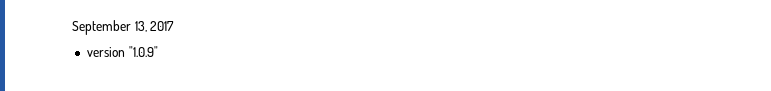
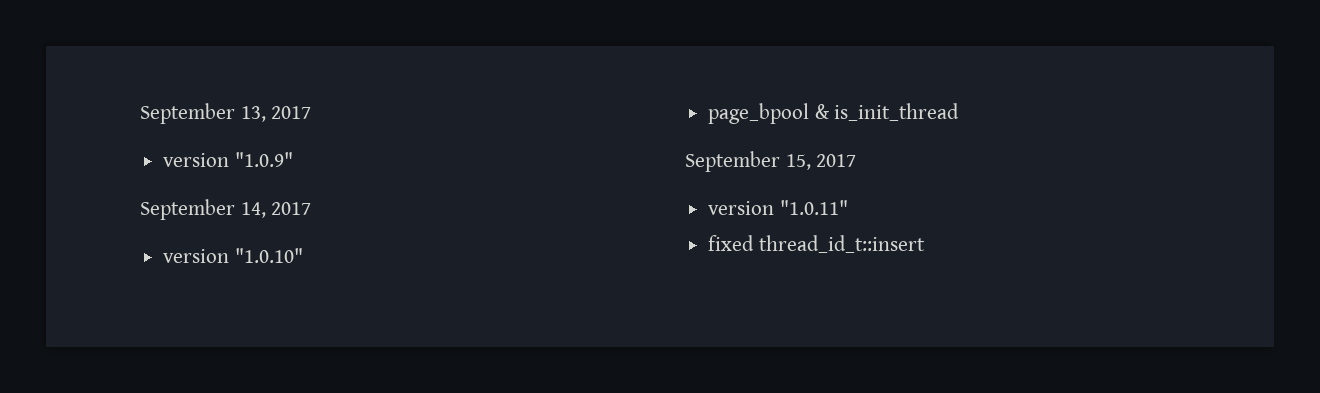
+ September 14, 2017
+ version "1.0.10"
+ page_bpool & is_init_thread
+ September 15, 2017
+ version "1.0.11"
+ fixed thread_id_t::insert

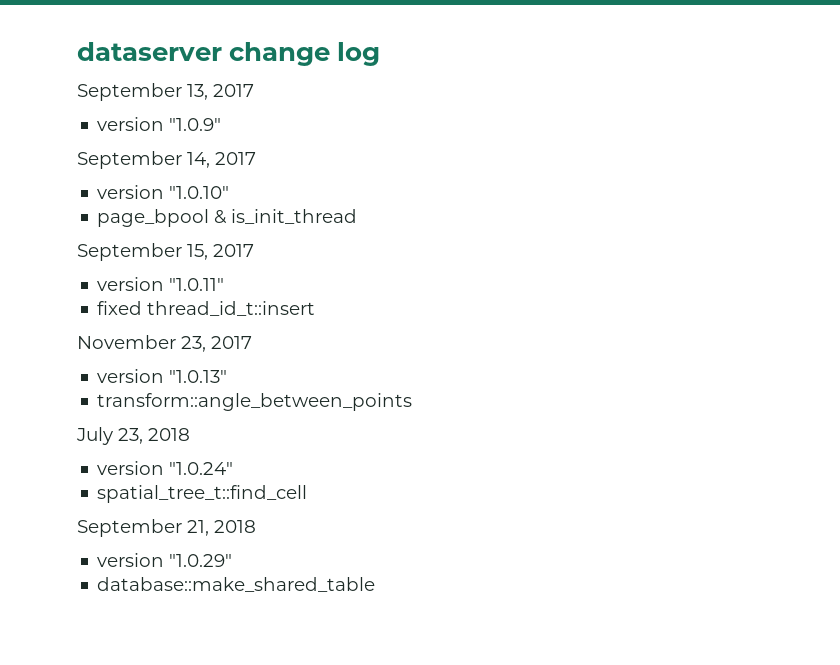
+ dataserver change log
+ November 23, 2017
+ version "1.0.13"
+ transform::angle_between_points
+ July 23, 2018
+ version "1.0.24"
+ spatial_tree_t::find_cell
+ September 21, 2018
+ version "1.0.29"
+ database::make_shared_table

